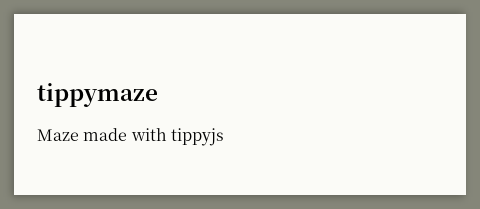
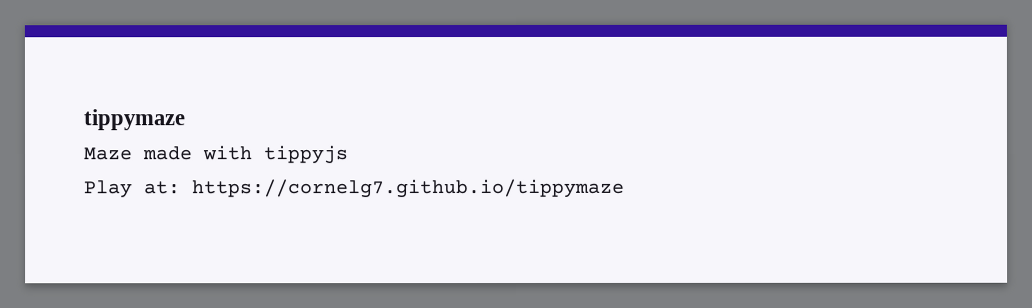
+ Play at: https://cornelg7.github.io/tippymaze

